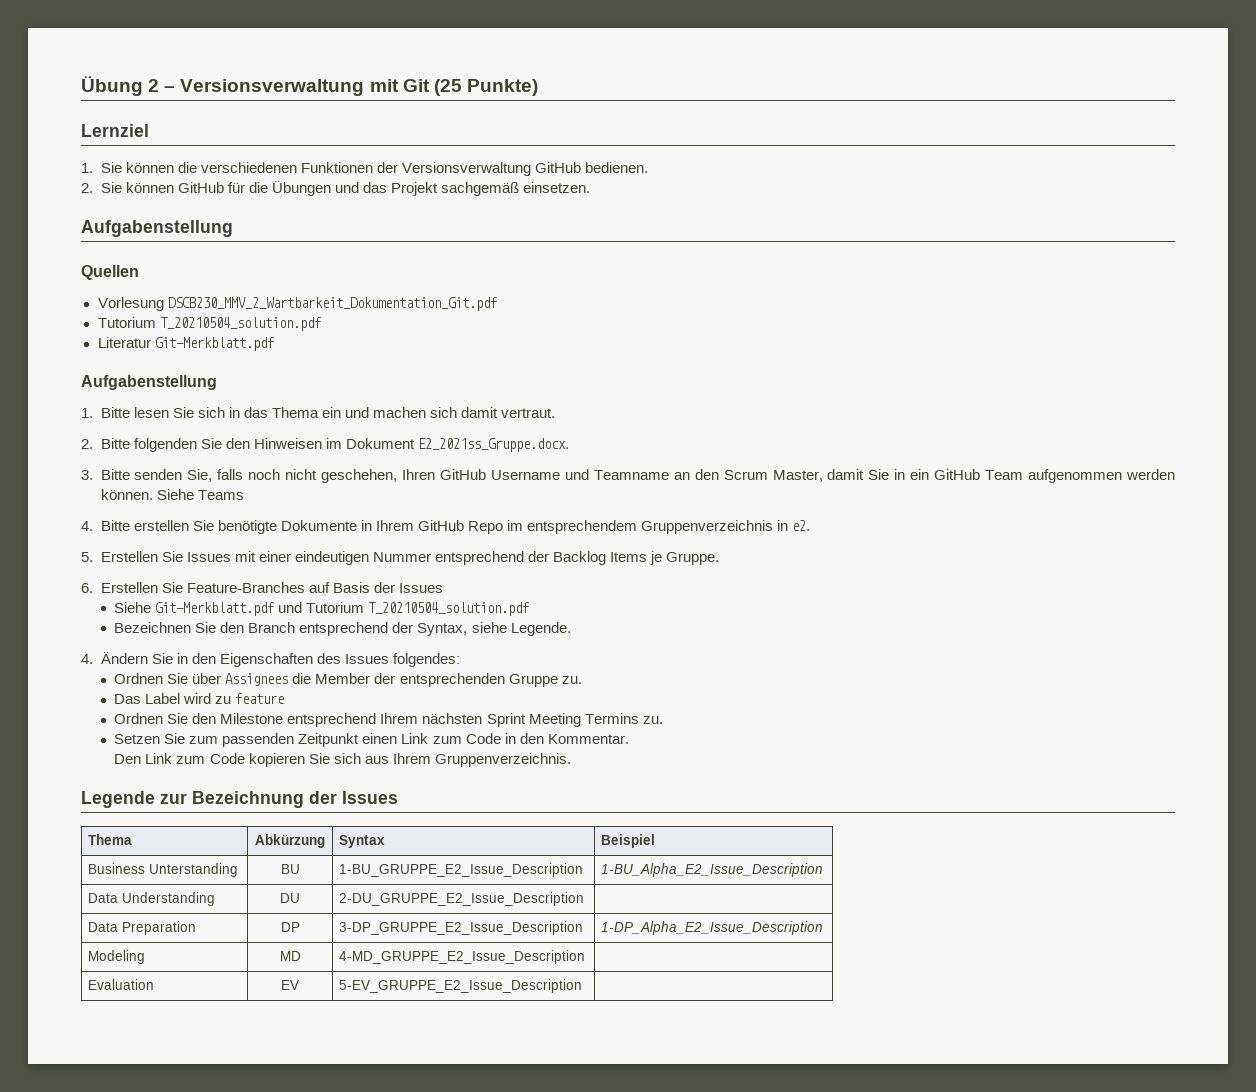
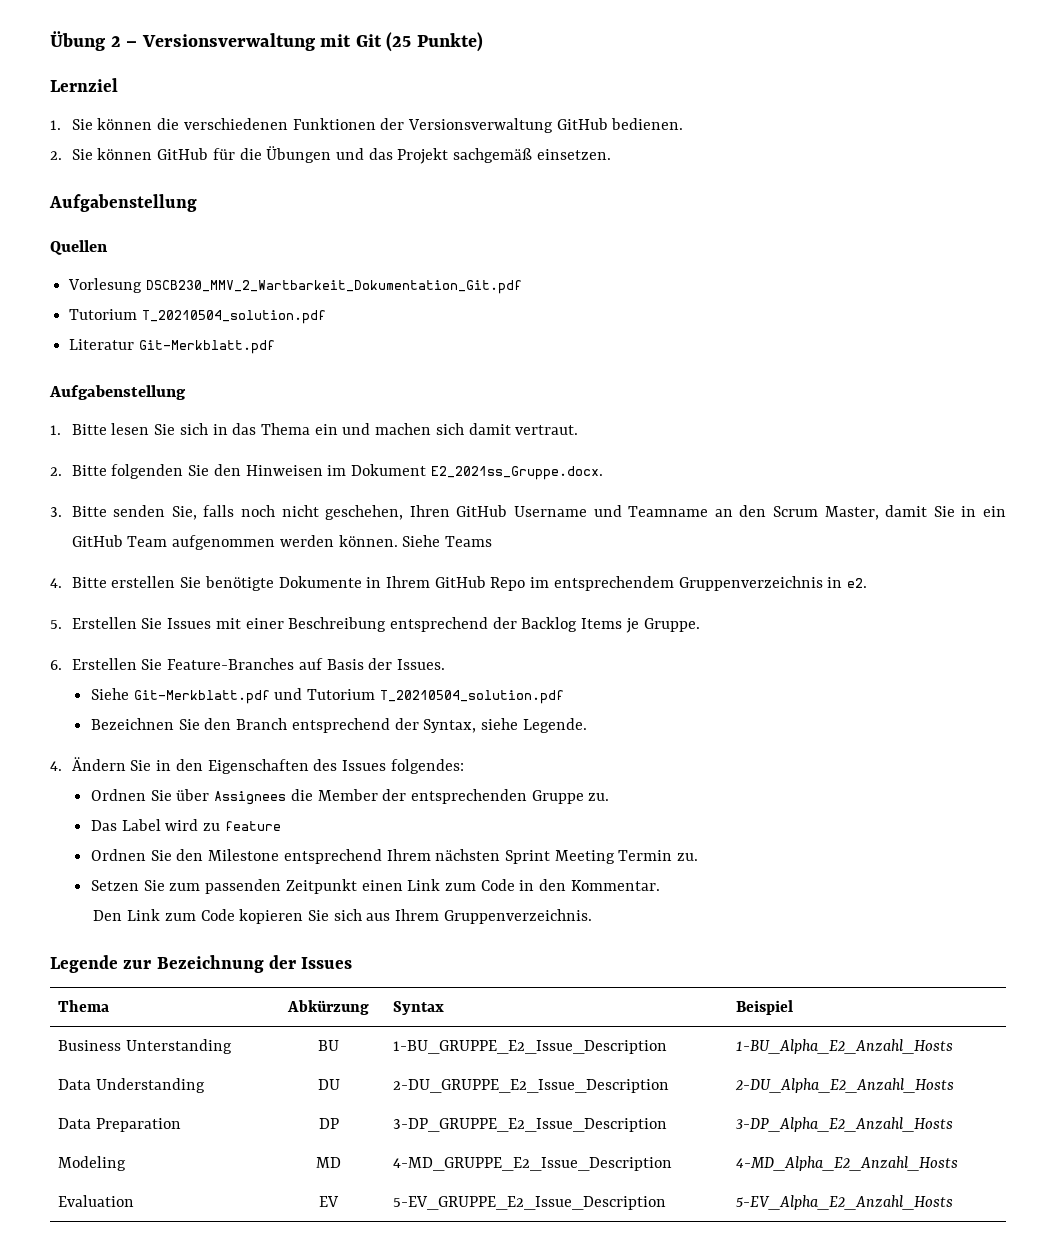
- 5. Erstellen Sie Issues mit einer eindeutigen Nummer entsprechend der Backlog Items je Gruppe.
+ 5. Erstellen Sie Issues mit einer Beschreibung entsprechend der Backlog Items je Gruppe.
- 6. Erstellen Sie Feature-Branches auf Basis der Issues
+ 6. Erstellen Sie Feature-Branches auf Basis der Issues.
- Ordnen Sie den Milestone entsprechend Ihrem nächsten Sprint Meeting Termins zu.
+ Ordnen Sie den Milestone entsprechend Ihrem nächsten Sprint Meeting Termin zu.
- Business Unterstanding | BU | 1-BU_GRUPPE_E2_Issue_Description | 1-BU_Alpha_E2_Issue_Description
+ Business Unterstanding | BU | 1-BU_GRUPPE_E2_Issue_Description | 1-BU_Alpha_E2_Anzahl_Hosts
- Data Understanding | DU | 2-DU_GRUPPE_E2_Issue_Description |
+ Data Understanding | DU | 2-DU_GRUPPE_E2_Issue_Description | 2-DU_Alpha_E2_Anzahl_Hosts
- Data Preparation | DP | 3-DP_GRUPPE_E2_Issue_Description | 1-DP_Alpha_E2_Issue_Description
+ Data Preparation | DP | 3-DP_GRUPPE_E2_Issue_Description | 3-DP_Alpha_E2_Anzahl_Hosts
- Modeling | MD | 4-MD_GRUPPE_E2_Issue_Description |
+ Modeling | MD | 4-MD_GRUPPE_E2_Issue_Description | 4-MD_Alpha_E2_Anzahl_Hosts
- Evaluation | EV | 5-EV_GRUPPE_E2_Issue_Description |
+ Evaluation | EV | 5-EV_GRUPPE_E2_Issue_Description | 5-EV_Alpha_E2_Anzahl_Hosts

